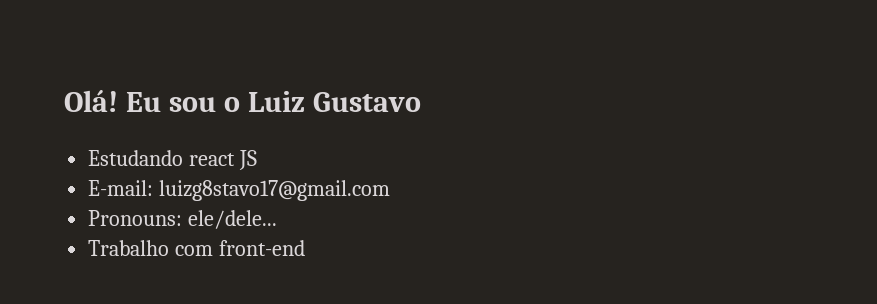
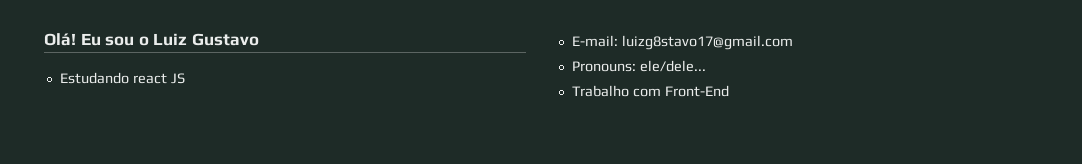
- Trabalho com front-end
+ Trabalho com Front-End

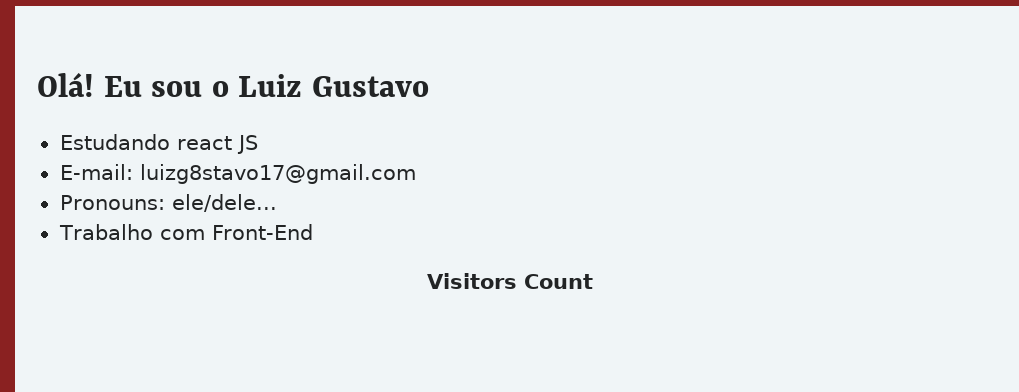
+ Visitors Count

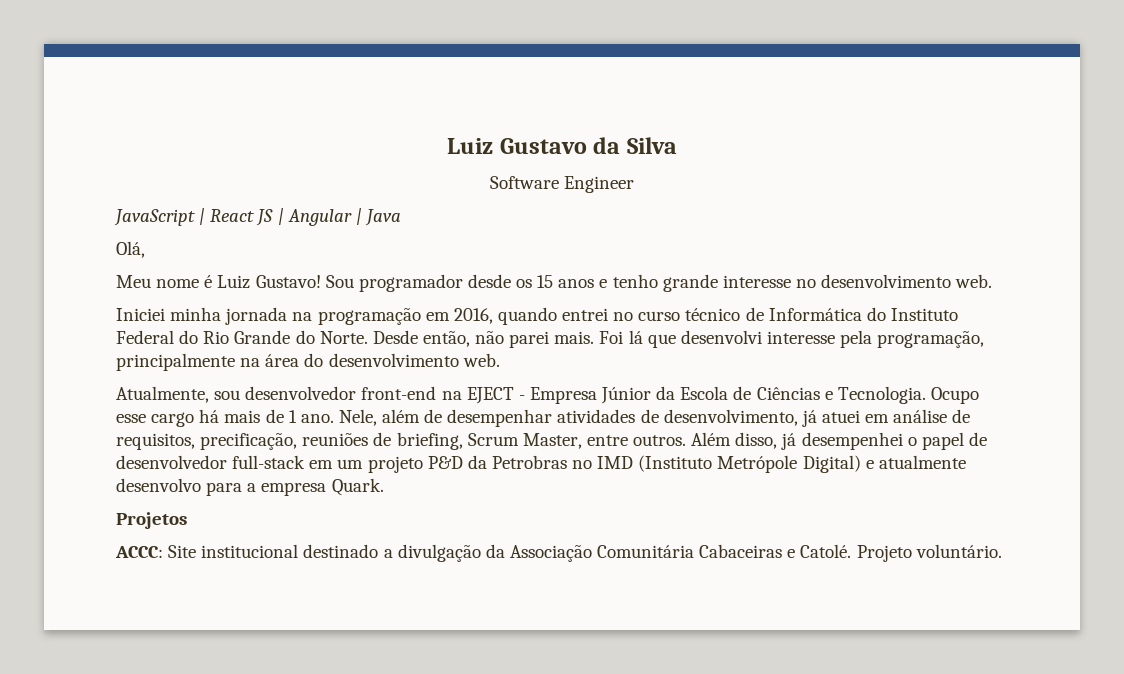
- Olá! Eu sou o Luiz Gustavo
- Estudando react JS
- E-mail: luizg8stavo17@gmail.com
- Pronouns: ele/dele...
- Trabalho com Front-End
- Visitors Count
+ Luiz Gustavo da Silva
+ Software Engineer
+ JavaScript | React JS | Angular | Java
+ Olá,
+ Meu nome é Luiz Gustavo! Sou programador desde os 15 anos e tenho grande interesse no desenvolvimento web.
+ Iniciei minha jornada na programação em 2016, quando entrei no curso técnico de Informática do Instituto Federal do Rio Grande do Norte. Desde então, não parei mais. Foi lá que desenvolvi interesse pela programação, principalmente na área do desenvolvimento web.
+ Atualmente, sou desenvolvedor front-end na EJECT - Empresa Júnior da Escola de Ciências e Tecnologia. Ocupo esse cargo há mais de 1 ano. Nele, além de desempenhar atividades de desenvolvimento, já atuei em análise de requisitos, precificação, reuniões de briefing, Scrum Master, entre outros. Além disso, já desempenhei o papel de desenvolvedor full-stack em um projeto P&D da Petrobras no IMD (Instituto Metrópole Digital) e atualmente desenvolvo para a empresa Quark.
+ Projetos
+ ACCC: Site institucional destinado a divulgação da Associação Comunitária Cabaceiras e Catolé. Projeto voluntário.

